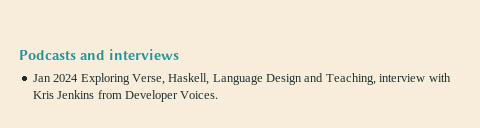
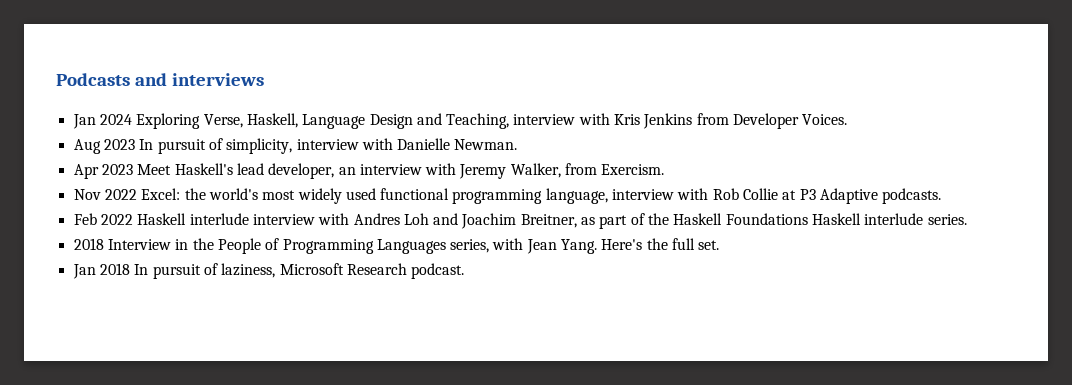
+ Aug 2023 In pursuit of simplicity, interview with Danielle Newman.
+ Apr 2023 Meet Haskell's lead developer, an interview with Jeremy Walker, from Exercism.
+ Nov 2022 Excel: the world's most widely used functional programming language, interview with Rob Collie at P3 Adaptive podcasts.
+ Feb 2022 Haskell interlude interview with Andres Loh and Joachim Breitner, as part of the Haskell Foundations Haskell interlude series.
+ 2018 Interview in the People of Programming Languages series, with Jean Yang. Here's the full set.
+ Jan 2018 In pursuit of laziness, Microsoft Research podcast.

